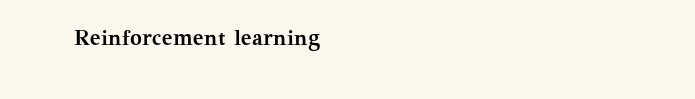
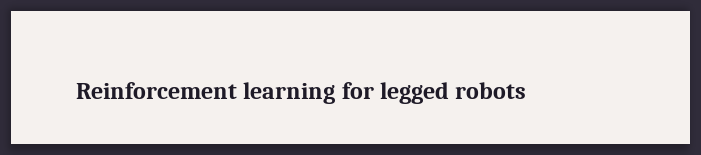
- Reinforcement learning
+ Reinforcement learning for legged robots

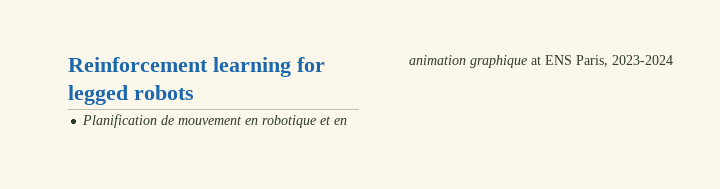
+ Planification de mouvement en robotique et en animation graphique at ENS Paris, 2023-2024

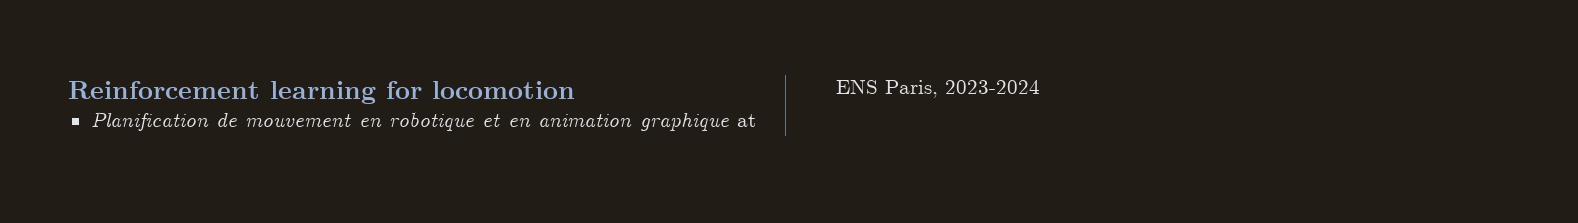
- Reinforcement learning for legged robots
+ Reinforcement learning for locomotion

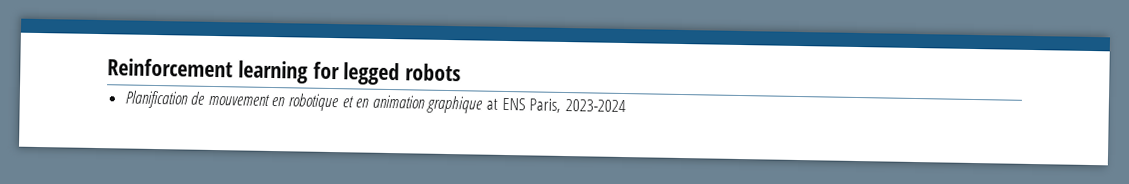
- Reinforcement learning for locomotion
+ Reinforcement learning for legged robots

